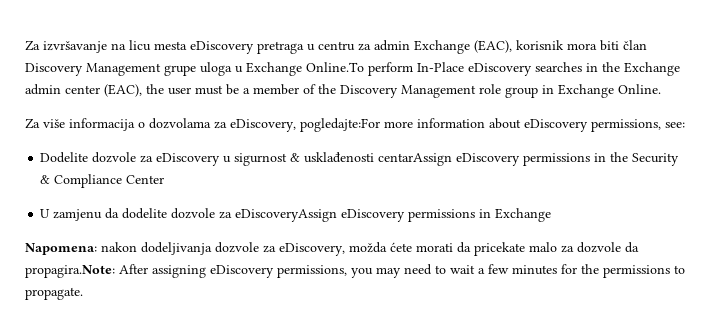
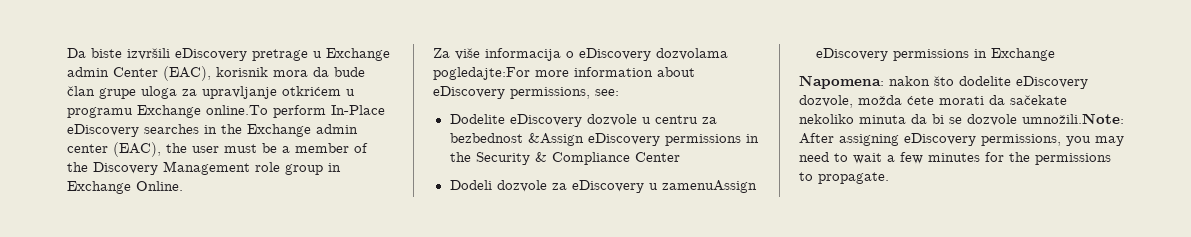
- Za izvršavanje na licu mesta eDiscovery pretraga u centru za admin Exchange (EAC), korisnik mora biti član Discovery Management grupe uloga u Exchange Online.To perform In-Place eDiscovery searches in the Exchange admin center (EAC), the user must be a member of the Discovery Management role group in Exchange Online.
+ Da biste izvršili eDiscovery pretrage u Exchange admin Center (EAC), korisnik mora da bude član grupe uloga za upravljanje otkrićem u programu Exchange online.To perform In-Place eDiscovery searches in the Exchange admin center (EAC), the user must be a member of the Discovery Management role group in Exchange Online.
- Za više informacija o dozvolama za eDiscovery, pogledajte:For more information about eDiscovery permissions, see:
+ Za više informacija o eDiscovery dozvolama pogledajte:For more information about eDiscovery permissions, see:
- Dodelite dozvole za eDiscovery u sigurnost & usklađenosti centarAssign eDiscovery permissions in the Security & Compliance Center
+ Dodelite eDiscovery dozvole u centru za bezbednost &Assign eDiscovery permissions in the Security & Compliance Center
- U zamjenu da dodelite dozvole za eDiscoveryAssign eDiscovery permissions in Exchange
+ Dodeli dozvole za eDiscovery u zamenuAssign eDiscovery permissions in Exchange
- Napomena: nakon dodeljivanja dozvole za eDiscovery, možda ćete morati da pricekate malo za dozvole da propagira.Note: After assigning eDiscovery permissions, you may need to wait a few minutes for the permissions to propagate.
+ Napomena: nakon što dodelite eDiscovery dozvole, možda ćete morati da sačekate nekoliko minuta da bi se dozvole umnožili.Note: After assigning eDiscovery permissions, you may need to wait a few minutes for the permissions to propagate.

